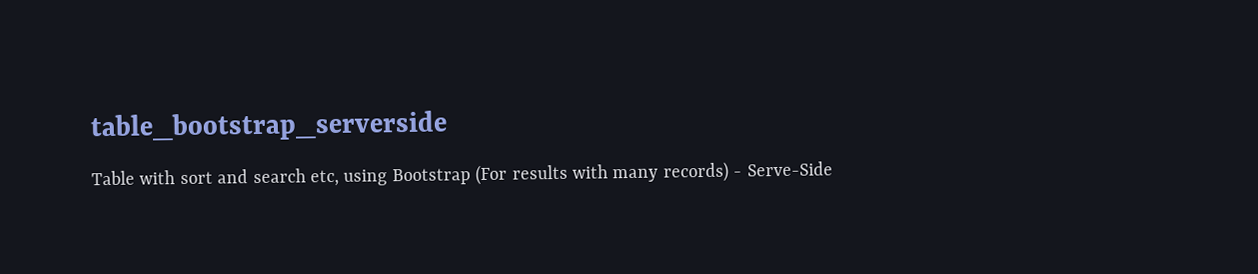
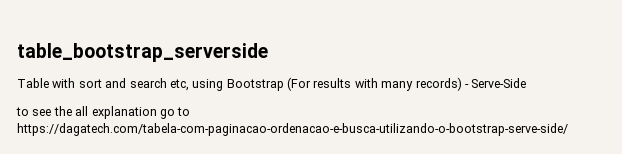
+ to see the all explanation go to https://dagatech.com/tabela-com-paginacao-ordenacao-e-busca-utilizando-o-bootstrap-serve-side/

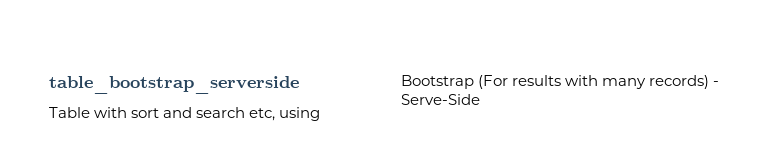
- to see the all explanation go to https://dagatech.com/tabela-com-paginacao-ordenacao-e-busca-utilizando-o-bootstrap-serve-side/

